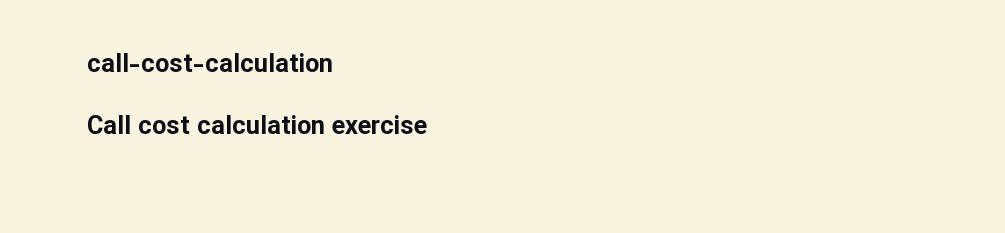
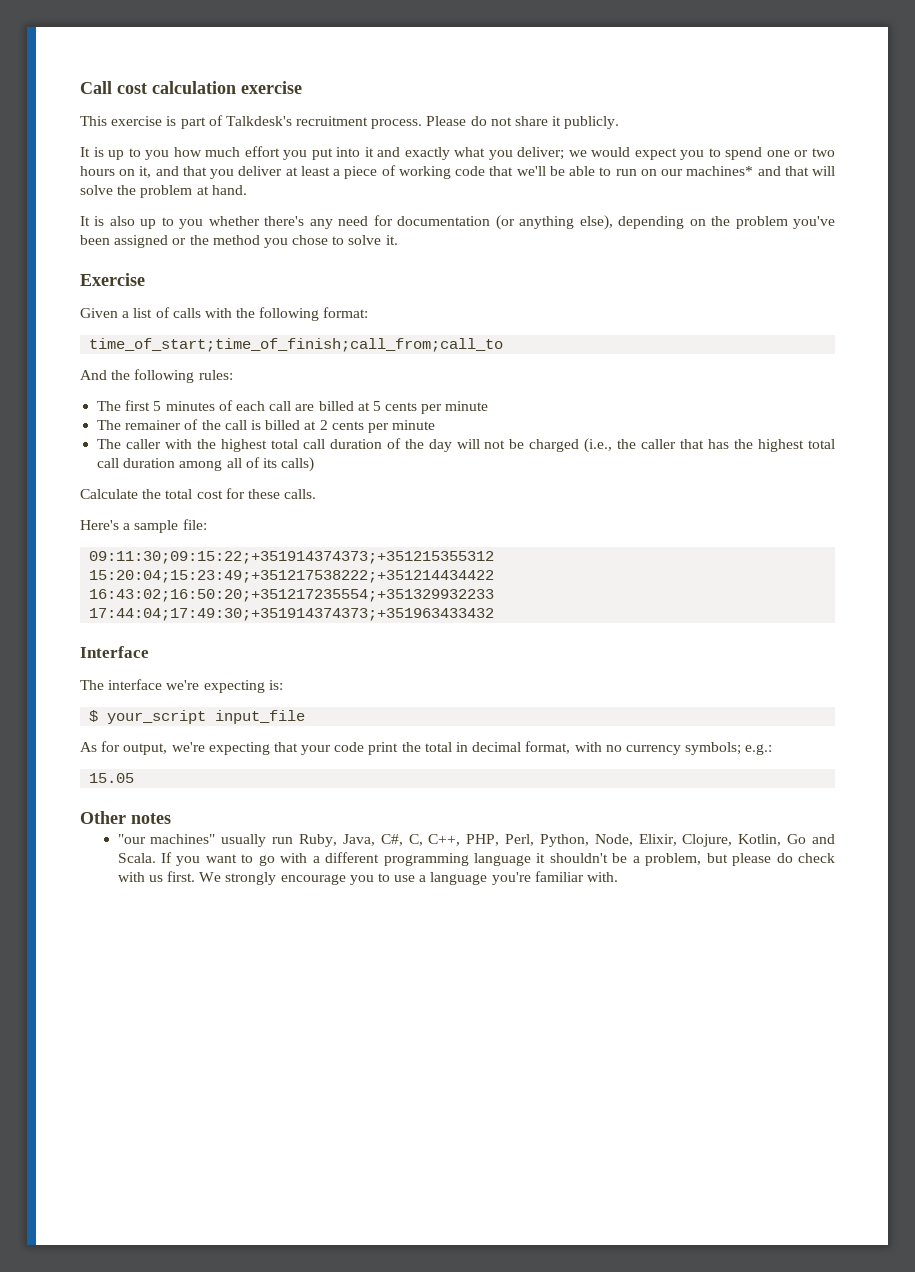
- call-cost-calculation
+ This exercise is part of Talkdesk's recruitment process. Please do not share it publicly.
+ It is up to you how much effort you put into it and exactly what you deliver; we would expect you to spend one or two hours on it, and that you deliver at least a piece of working code that we'll be able to run on our machines* and that will solve the problem at hand.
+ It is also up to you whether there's any need for documentation (or anything else), depending on the problem you've been assigned or the method you chose to solve it.
+ Exercise
+ Given a list of calls with the following format:
+ time_of_start;time_of_finish;call_from;call_to
+ And the following rules:
+ The first 5 minutes of each call are billed at 5 cents per minute
+ The remainer of the call is billed at 2 cents per minute
+ The caller with the highest total call duration of the day will not be charged (i.e., the caller that has the highest total call duration among all of its calls)
+ Calculate the total cost for these calls.
+ Here's a sample file:
+ 09:11:30;09:15:22;+351914374373;+351215355312 15:20:04;15:23:49;+351217538222;+351214434422 16:43:02;16:50:20;+351217235554;+351329932233 17:44:04;17:49:30;+351914374373;+351963433432
+ Interface
+ The interface we're expecting is:
+ $ your_script input_file
+ As for output, we're expecting that your code print the total in decimal format, with no currency symbols; e.g.:
+ 15.05
+ Other notes
+ "our machines" usually run Ruby, Java, C#, C, C++, PHP, Perl, Python, Node, Elixir, Clojure, Kotlin, Go and Scala. If you want to go with a different programming language it shouldn't be a problem, but please do check with us first. We strongly encourage you to use a language you're familiar with.

